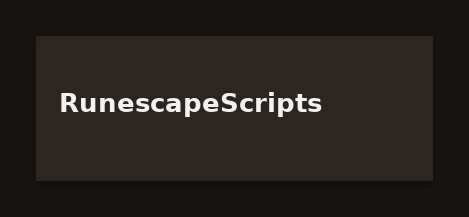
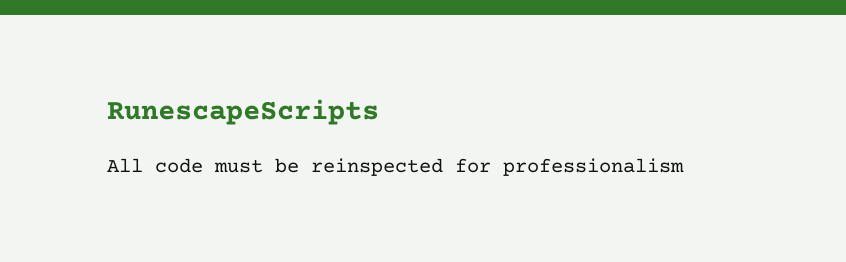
+ All code must be reinspected for professionalism

